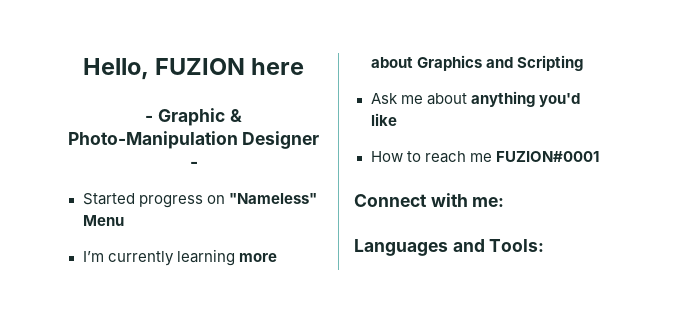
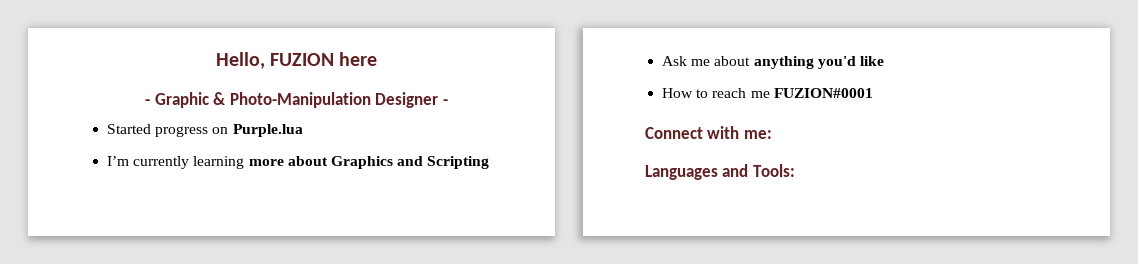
- Started progress on "Nameless" Menu
+ Started progress on Purple.lua

